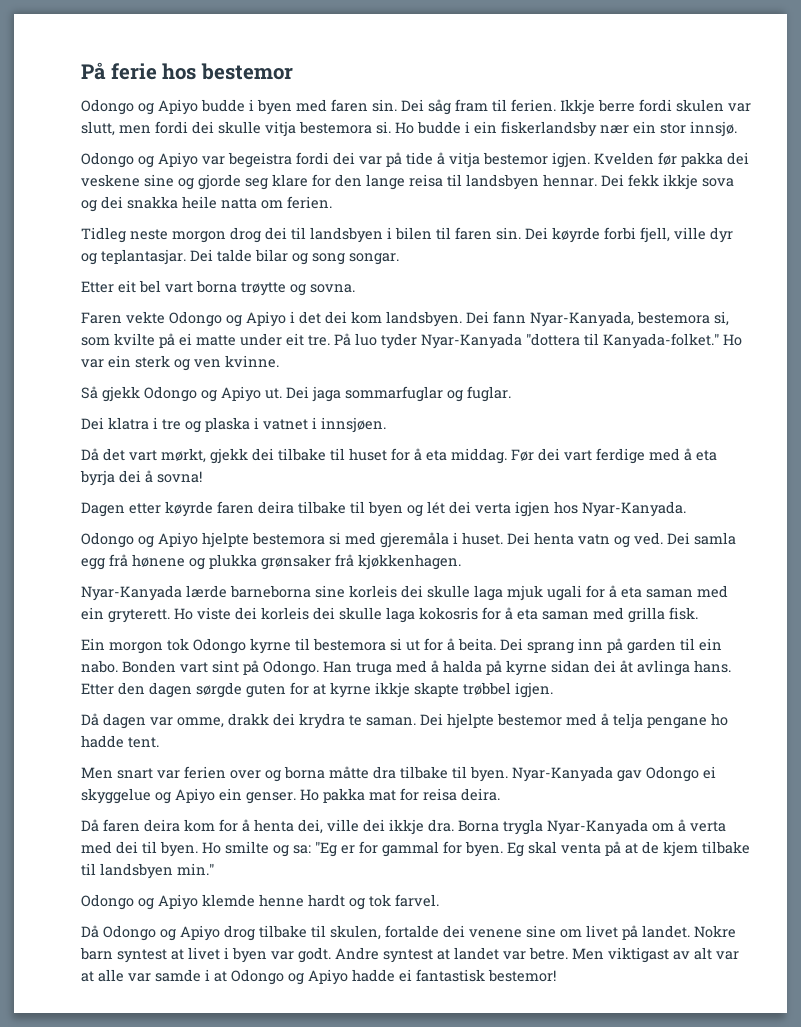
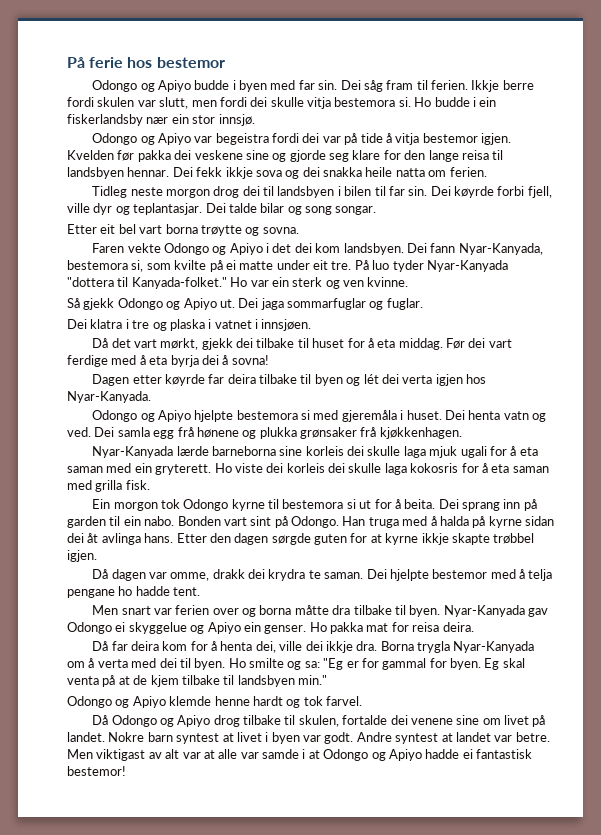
- Odongo og Apiyo budde i byen med faren sin.
+ Odongo og Apiyo budde i byen med far sin.
- Tidleg neste morgon drog dei til landsbyen i bilen til faren sin.
+ Tidleg neste morgon drog dei til landsbyen i bilen til far sin.
- Dagen etter køyrde faren deira tilbake til byen og lét dei verta igjen hos Nyar-Kanyada.
+ Dagen etter køyrde far deira tilbake til byen og lét dei verta igjen hos Nyar-Kanyada.
- Då faren deira kom for å henta dei, ville dei ikkje dra.
+ Då far deira kom for å henta dei, ville dei ikkje dra.

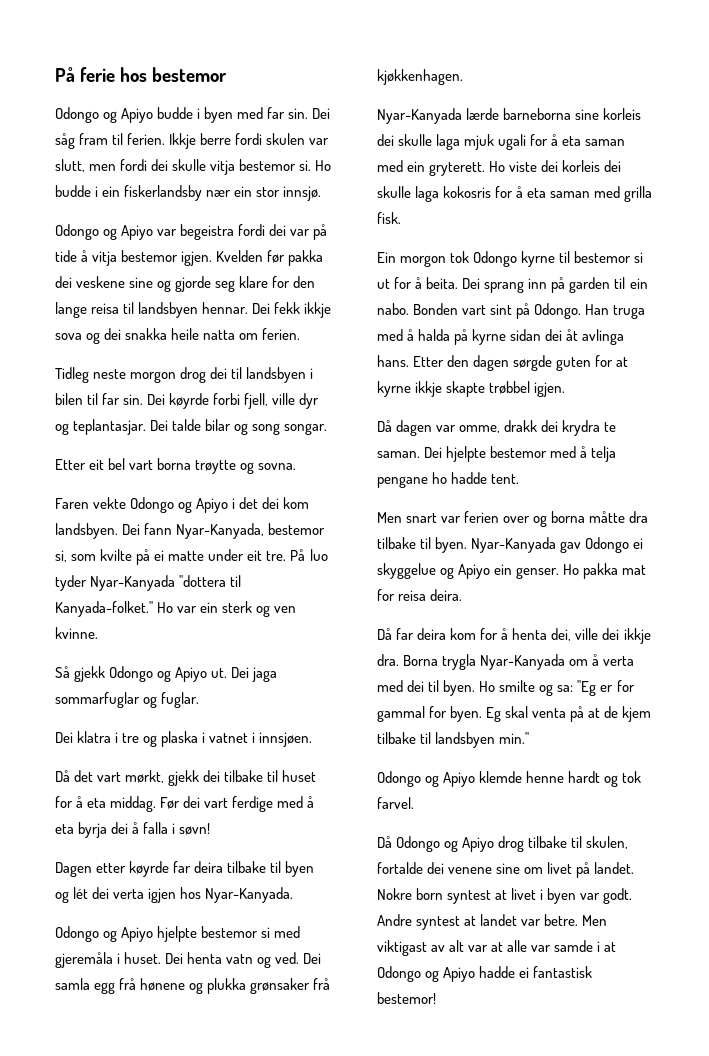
- Ikkje berre fordi skulen var slutt, men fordi dei skulle vitja bestemora si.
+ Ikkje berre fordi skulen var slutt, men fordi dei skulle vitja bestemor si.
- Dei fann Nyar-Kanyada, bestemora si, som kvilte på ei matte under eit tre.
+ Dei fann Nyar-Kanyada, bestemor si, som kvilte på ei matte under eit tre.
- Før dei vart ferdige med å eta byrja dei å sovna!
+ Før dei vart ferdige med å eta byrja dei å falla i søvn!
- Odongo og Apiyo hjelpte bestemora si med gjeremåla i huset.
+ Odongo og Apiyo hjelpte bestemor si med gjeremåla i huset.
- Ein morgon tok Odongo kyrne til bestemora si ut for å beita.
+ Ein morgon tok Odongo kyrne til bestemor si ut for å beita.
- Nokre barn syntest at livet i byen var godt.
+ Nokre born syntest at livet i byen var godt.

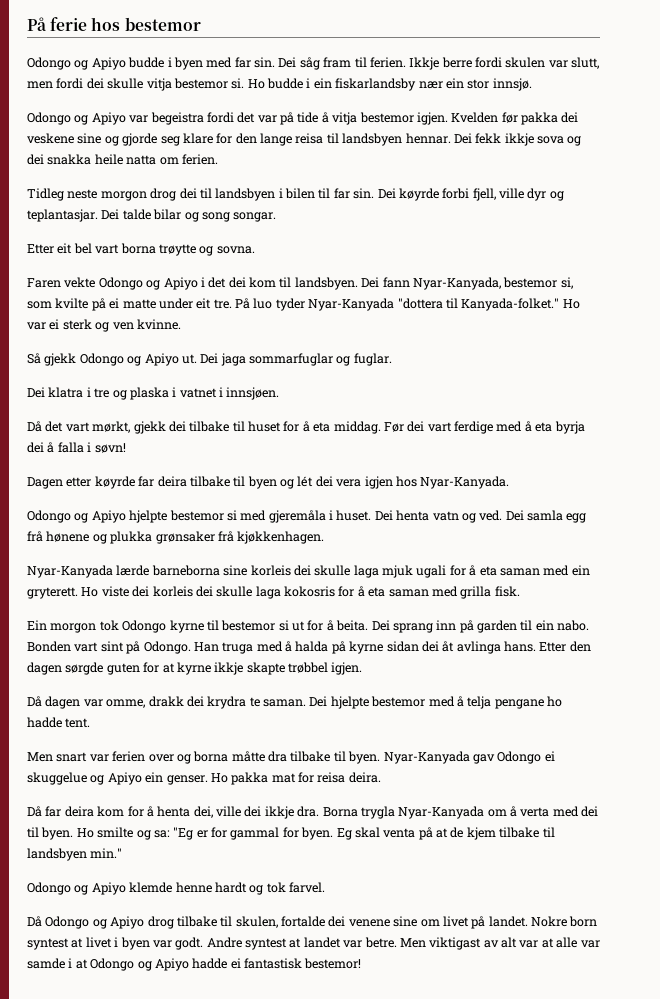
- Ho budde i ein fiskerlandsby nær ein stor innsjø.
+ Ho budde i ein fiskarlandsby nær ein stor innsjø.
- Odongo og Apiyo var begeistra fordi dei var på tide å vitja bestemor igjen.
+ Odongo og Apiyo var begeistra fordi det var på tide å vitja bestemor igjen.
- Faren vekte Odongo og Apiyo i det dei kom landsbyen.
+ Faren vekte Odongo og Apiyo i det dei kom til landsbyen.
- Ho var ein sterk og ven kvinne.
+ Ho var ei sterk og ven kvinne.
- Dagen etter køyrde far deira tilbake til byen og lét dei verta igjen hos Nyar-Kanyada.
+ Dagen etter køyrde far deira tilbake til byen og lét dei vera igjen hos Nyar-Kanyada.
- Nyar-Kanyada gav Odongo ei skyggelue og Apiyo ein genser.
+ Nyar-Kanyada gav Odongo ei skuggelue og Apiyo ein genser.

